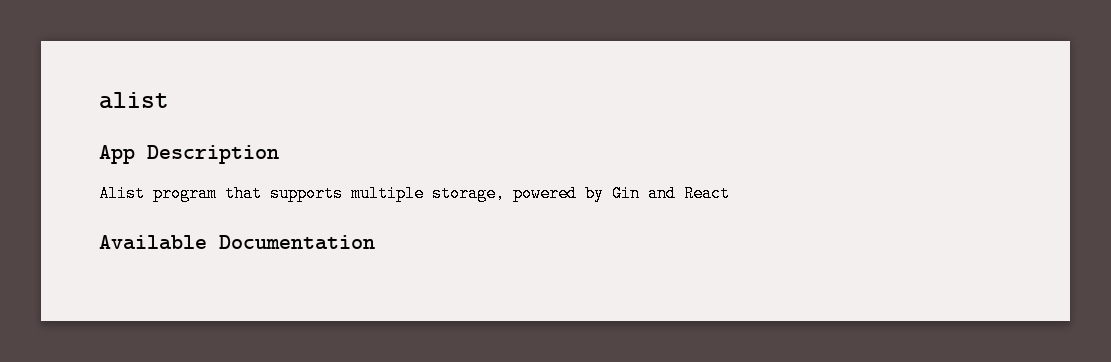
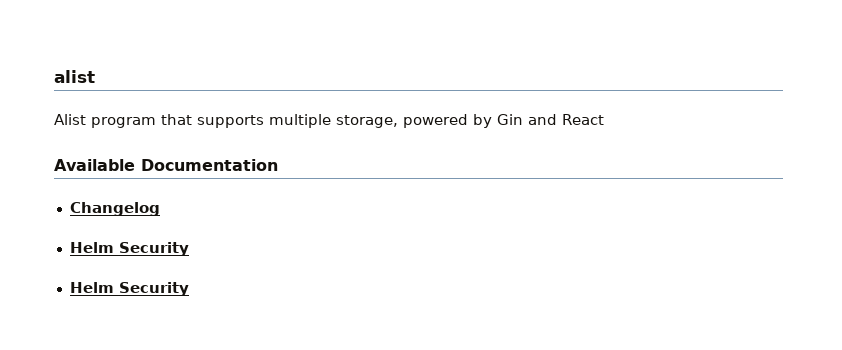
- App Description
+ Changelog
+ Helm Security
+ Helm Security

